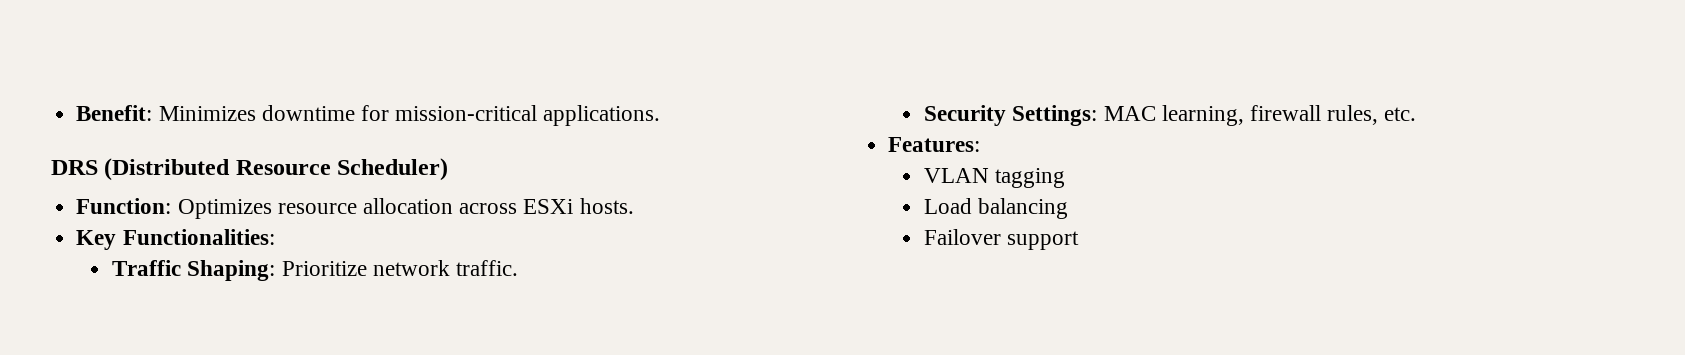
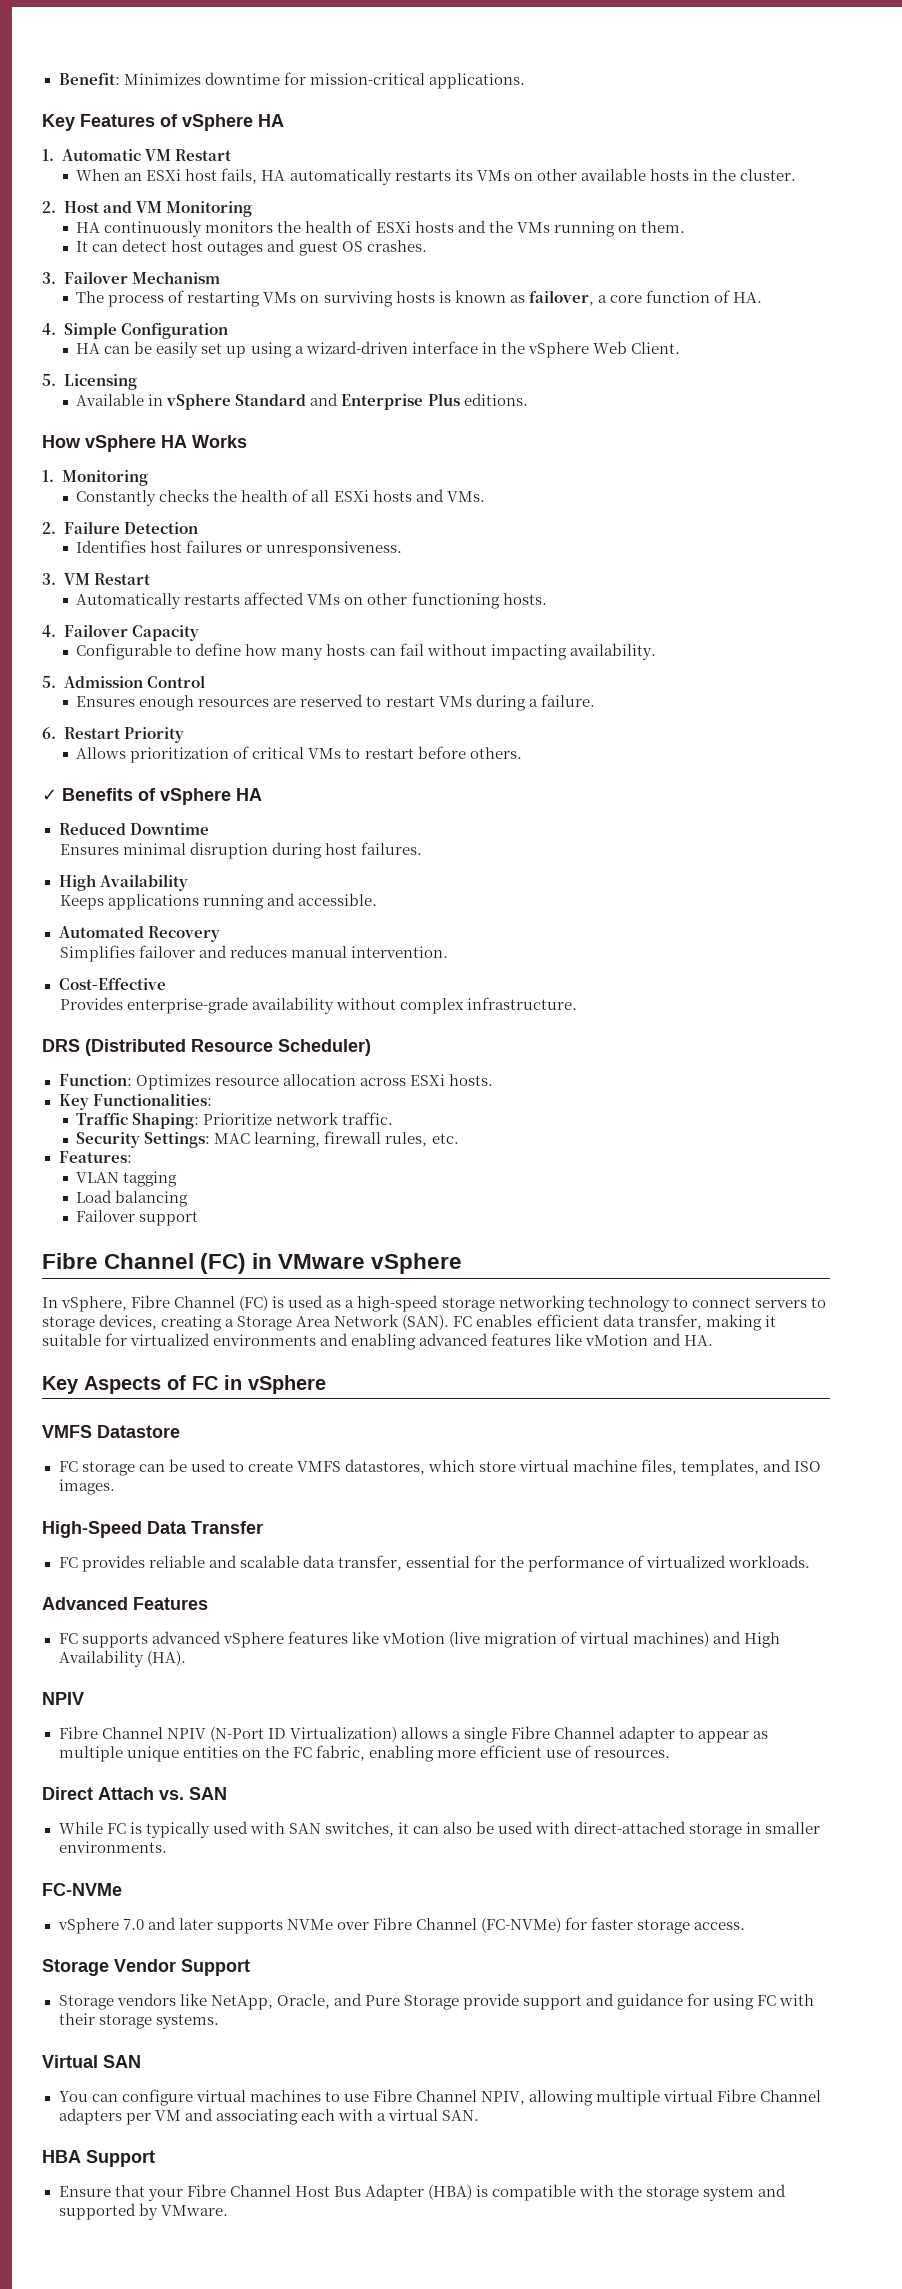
+ Key Features of vSphere HA
+ 1. Automatic VM Restart
+ When an ESXi host fails, HA automatically restarts its VMs on other available hosts in the cluster.
+ 2. Host and VM Monitoring
+ HA continuously monitors the health of ESXi hosts and the VMs running on them.
+ It can detect host outages and guest OS crashes.
+ 3. Failover Mechanism
+ The process of restarting VMs on surviving hosts is known as failover, a core function of HA.
+ 4. Simple Configuration
+ HA can be easily set up using a wizard-driven interface in the vSphere Web Client.
+ 5. Licensing
+ Available in vSphere Standard and Enterprise Plus editions.
+ How vSphere HA Works
+ 1. Monitoring
+ Constantly checks the health of all ESXi hosts and VMs.
+ 2. Failure Detection
+ Identifies host failures or unresponsiveness.
+ 3. VM Restart
+ Automatically restarts affected VMs on other functioning hosts.
+ 4. Failover Capacity
+ Configurable to define how many hosts can fail without impacting availability.
+ 5. Admission Control
+ Ensures enough resources are reserved to restart VMs during a failure.
+ 6. Restart Priority
+ Allows prioritization of critical VMs to restart before others.
+ ✓ Benefits of vSphere HA
+ Reduced Downtime
+ Ensures minimal disruption during host failures.
+ High Availability
+ Keeps applications running and accessible.
+ Automated Recovery
+ Simplifies failover and reduces manual intervention.
+ Cost-Effective
+ Provides enterprise-grade availability without complex infrastructure.
+ Fibre Channel (FC) in VMware vSphere
+ In vSphere, Fibre Channel (FC) is used as a high-speed storage networking technology to connect servers to storage devices, creating a Storage Area Network (SAN). FC enables efficient data transfer, making it suitable for virtualized environments and enabling advanced features like vMotion and HA.
+ Key Aspects of FC in vSphere
+ VMFS Datastore
+ FC storage can be used to create VMFS datastores, which store virtual machine files, templates, and ISO images.
+ High-Speed Data Transfer
+ FC provides reliable and scalable data transfer, essential for the performance of virtualized workloads.
+ Advanced Features
+ FC supports advanced vSphere features like vMotion (live migration of virtual machines) and High Availability (HA).
+ NPIV
+ Fibre Channel NPIV (N-Port ID Virtualization) allows a single Fibre Channel adapter to appear as multiple unique entities on the FC fabric, enabling more efficient use of resources.
+ Direct Attach vs. SAN
+ While FC is typically used with SAN switches, it can also be used with direct-attached storage in smaller environments.
+ FC-NVMe
+ vSphere 7.0 and later supports NVMe over Fibre Channel (FC-NVMe) for faster storage access.
+ Storage Vendor Support
+ Storage vendors like NetApp, Oracle, and Pure Storage provide support and guidance for using FC with their storage systems.
+ Virtual SAN
+ You can configure virtual machines to use Fibre Channel NPIV, allowing multiple virtual Fibre Channel adapters per VM and associating each with a virtual SAN.
+ HBA Support
+ Ensure that your Fibre Channel Host Bus Adapter (HBA) is compatible with the storage system and supported by VMware.

